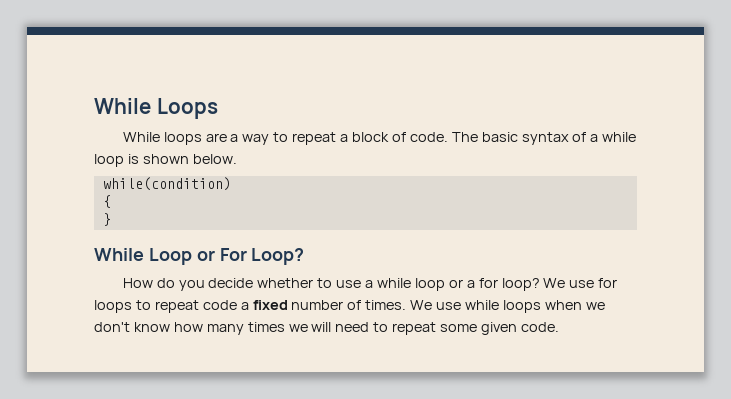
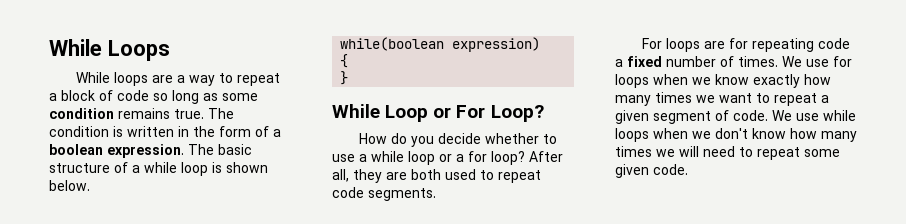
- While loops are a way to repeat a block of code.
+ While loops are a way to repeat a block of code so long as some condition remains true. The condition is written in the form of a boolean expression.
- The basic syntax of a while loop is shown below.
+ The basic structure of a while loop is shown below.
- while(condition)
+ while(boolean expression)
- We use for loops to repeat code a fixed number of times.
+ After all, they are both used to repeat code segments.
+ For loops are for repeating code a fixed number of times.
- We use while loops when we don't know how many times we will need to repeat some given code.
+ We use for loops when we know exactly how many times we want to repeat a given segment of code. We use while loops when we don't know how many times we will need to repeat some given code.

